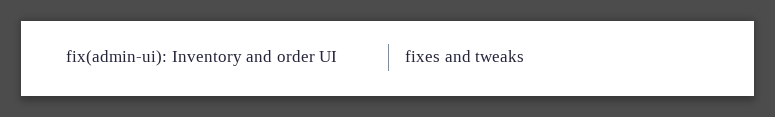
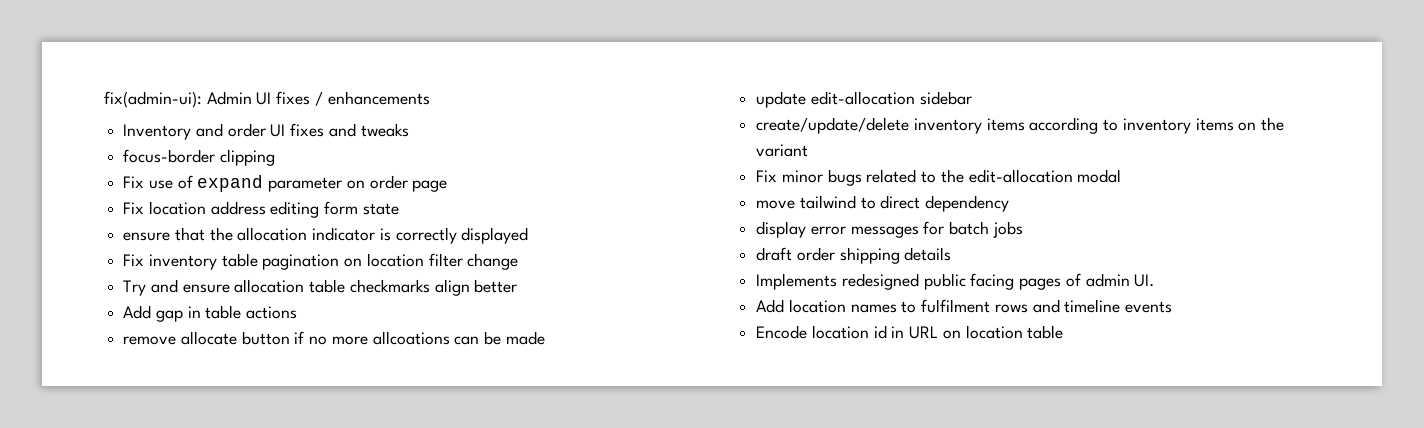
- fix(admin-ui): Inventory and order UI fixes and tweaks
+ fix(admin-ui): Admin UI fixes / enhancements
+ Inventory and order UI fixes and tweaks
+ focus-border clipping
+ Fix use of expand parameter on order page
+ Fix location address editing form state
+ ensure that the allocation indicator is correctly displayed
+ Fix inventory table pagination on location filter change
+ Try and ensure allocation table checkmarks align better
+ Add gap in table actions
+ remove allocate button if no more allcoations can be made
+ update edit-allocation sidebar
+ create/update/delete inventory items according to inventory items on the variant
+ Fix minor bugs related to the edit-allocation modal
+ move tailwind to direct dependency
+ display error messages for batch jobs
+ draft order shipping details
+ Implements redesigned public facing pages of admin UI.
+ Add location names to fulfilment rows and timeline events
+ Encode location id in URL on location table

